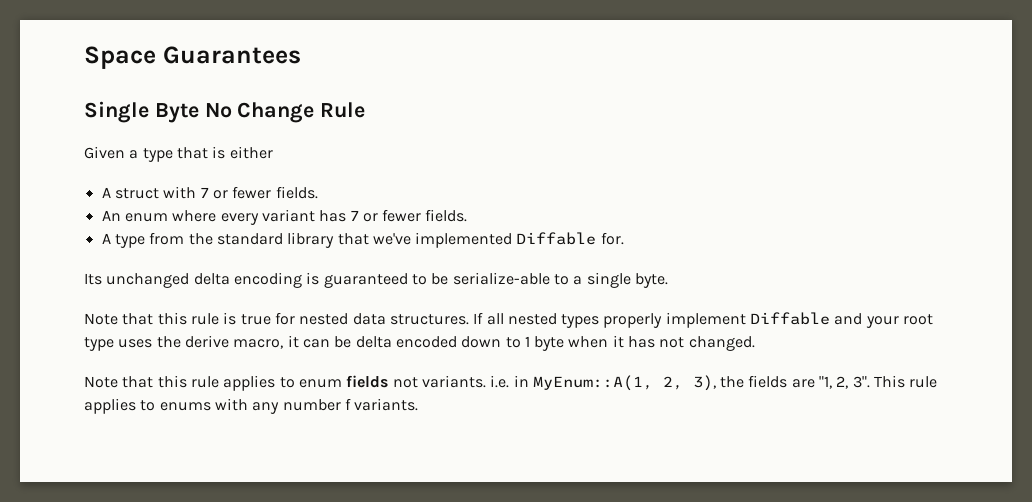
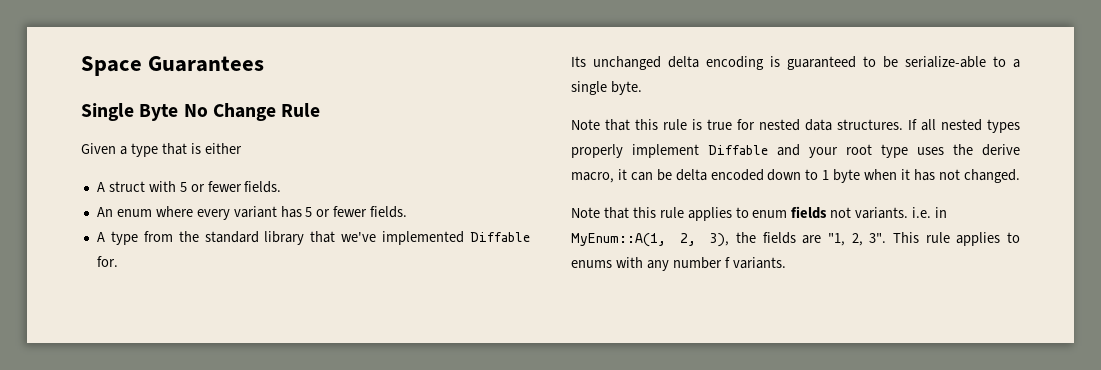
- A struct with 7 or fewer fields.
+ A struct with 5 or fewer fields.
- An enum where every variant has 7 or fewer fields.
+ An enum where every variant has 5 or fewer fields.

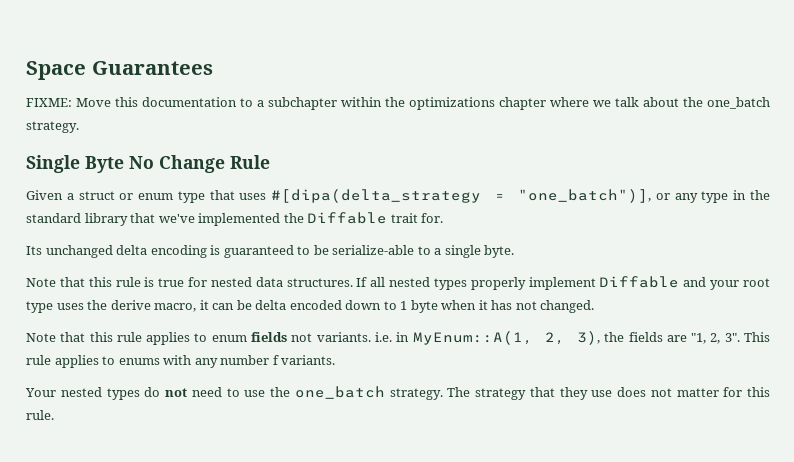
+ FIXME: Move this documentation to a subchapter within the optimizations chapter where we talk about the one_batch strategy.
- Given a type that is either
- A struct with 5 or fewer fields.
- An enum where every variant has 5 or fewer fields.
- A type from the standard library that we've implemented Diffable for.
+ Given a struct or enum type that uses #[dipa(delta_strategy = "one_batch")], or any type in the standard library that we've implemented the Diffable trait for.
+ Your nested types do not need to use the one_batch strategy. The strategy that they use does not matter for this rule.

